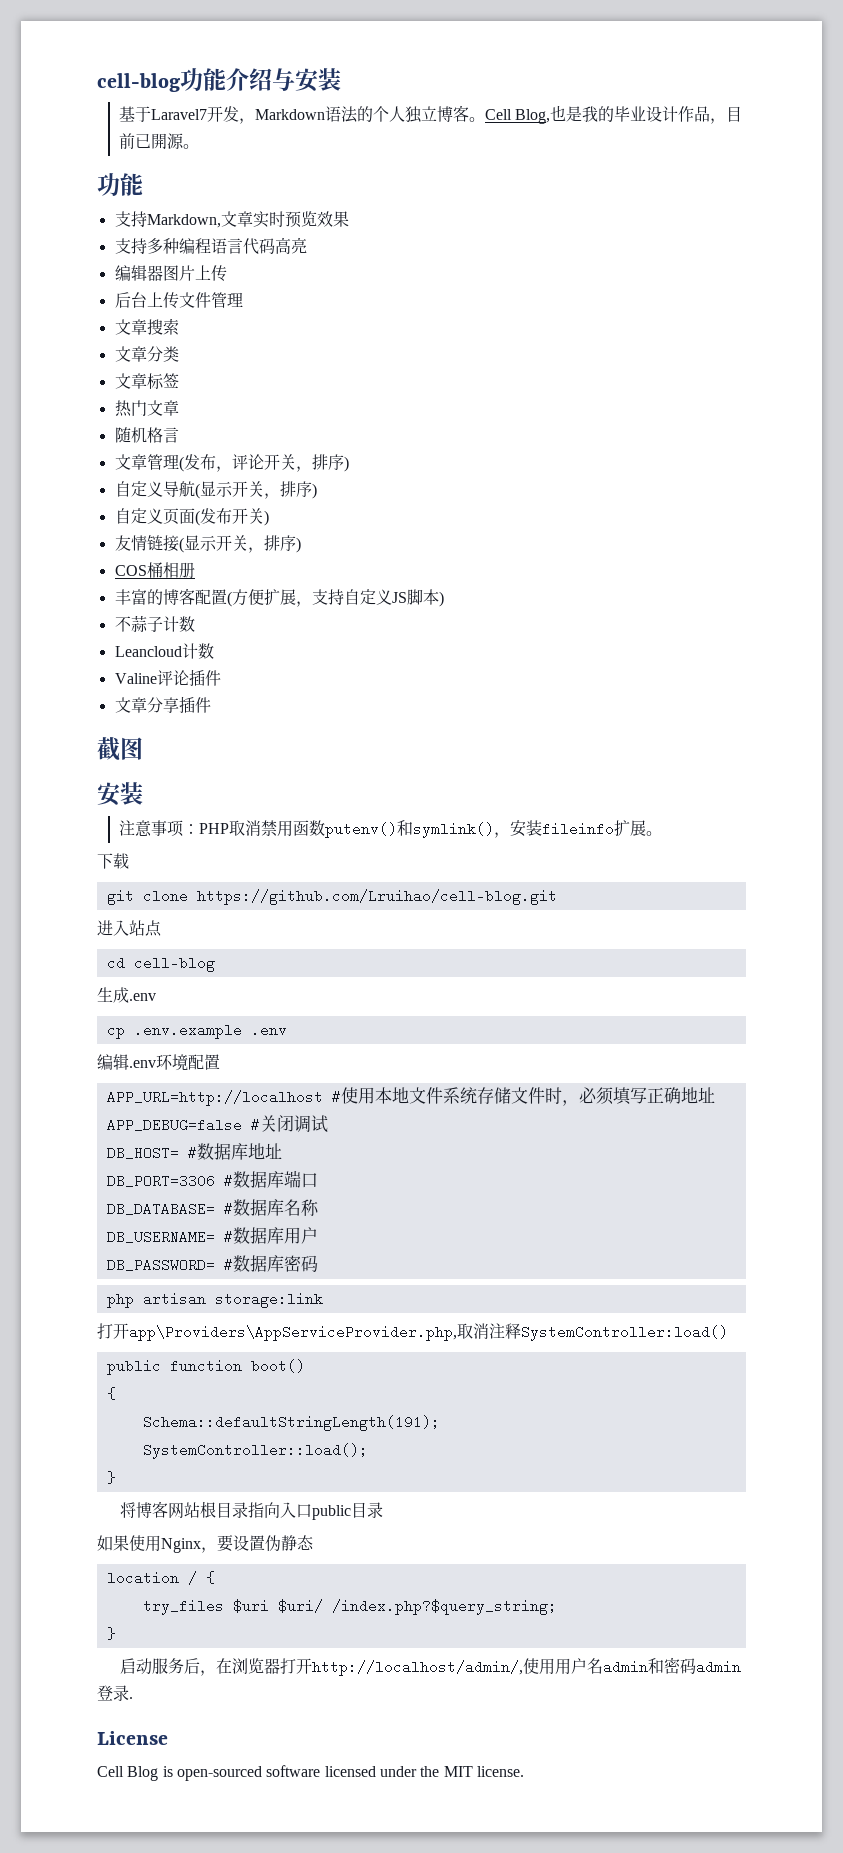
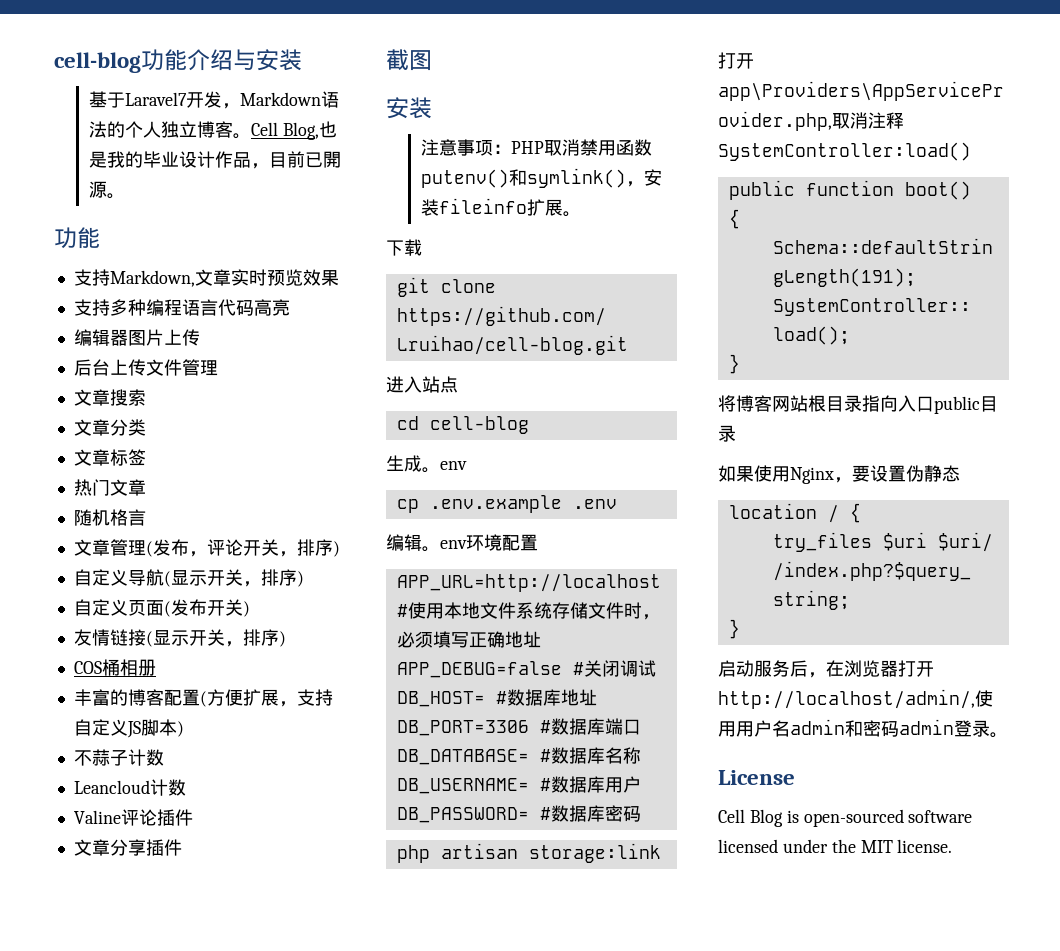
- 生成.env
+ 生成。env
- 编辑.env环境配置
+ 编辑。env环境配置
- 启动服务后，在浏览器打开http://localhost/admin/,使用用户名admin和密码admin登录.
+ 启动服务后，在浏览器打开http://localhost/admin/,使用用户名admin和密码admin登录。

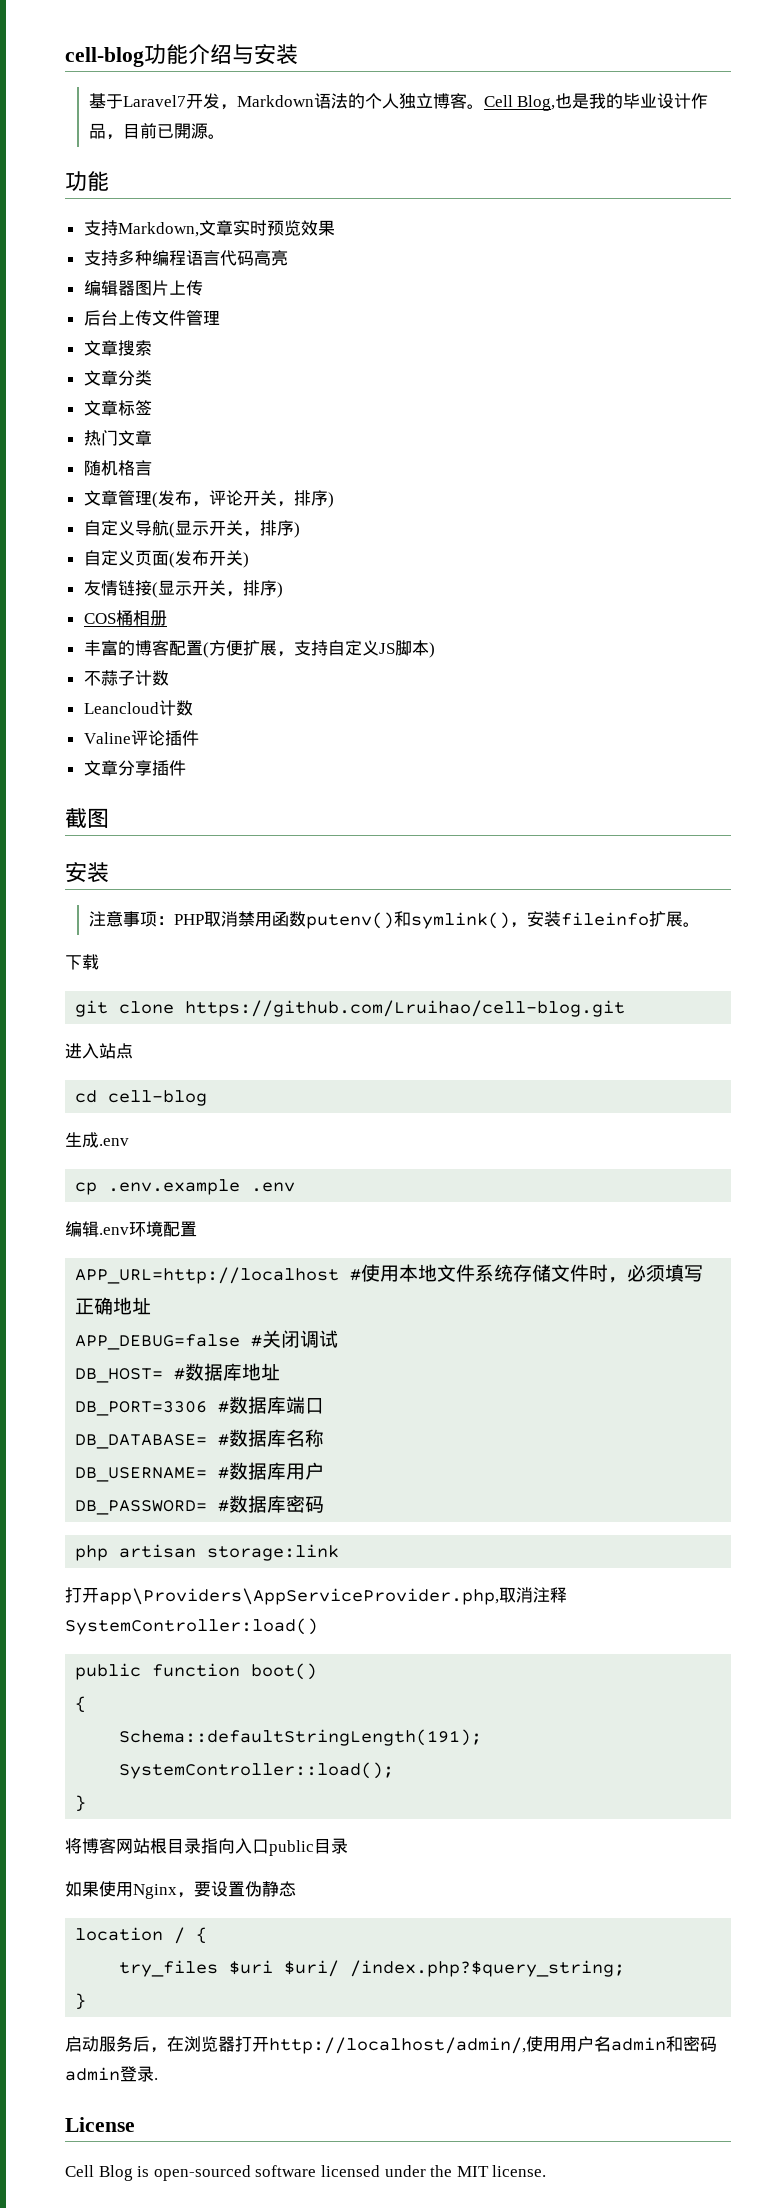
- 生成。env
+ 生成.env
- 编辑。env环境配置
+ 编辑.env环境配置
- 启动服务后，在浏览器打开http://localhost/admin/,使用用户名admin和密码admin登录。
+ 启动服务后，在浏览器打开http://localhost/admin/,使用用户名admin和密码admin登录.

